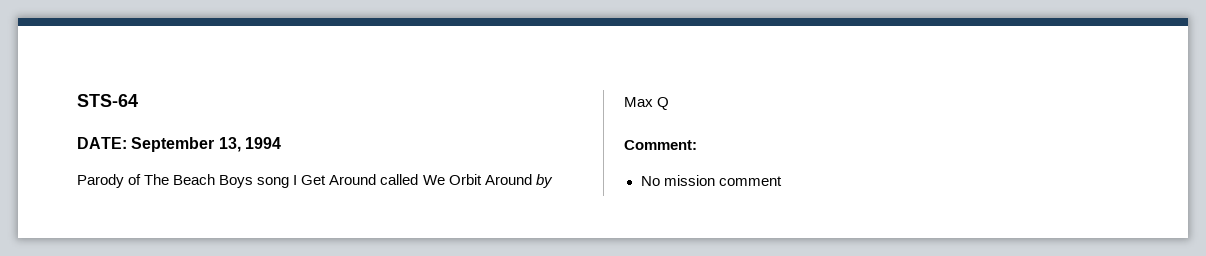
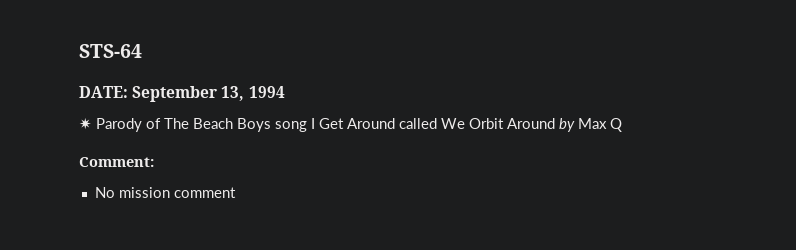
- Parody of The Beach Boys song I Get Around called We Orbit Around by Max Q
+ ✷ Parody of The Beach Boys song I Get Around called We Orbit Around by Max Q

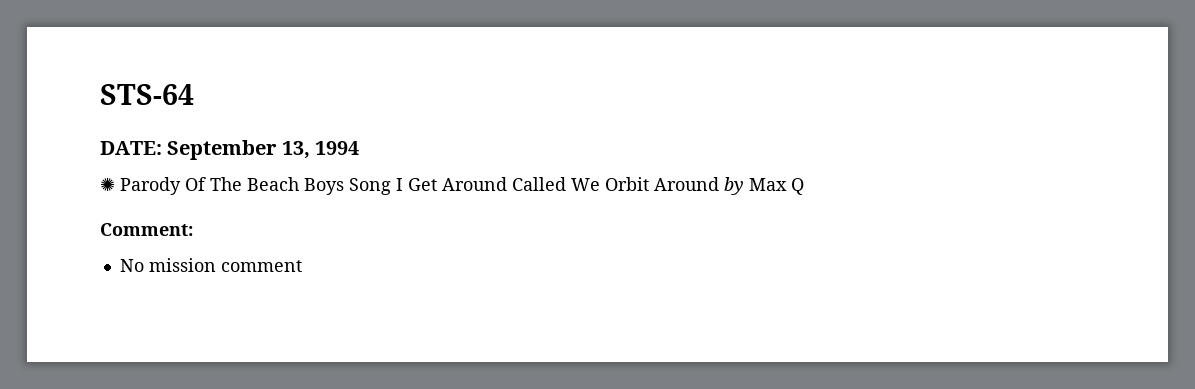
- ✷ Parody of The Beach Boys song I Get Around called We Orbit Around by Max Q
+ ✺ Parody Of The Beach Boys Song I Get Around Called We Orbit Around by Max Q

